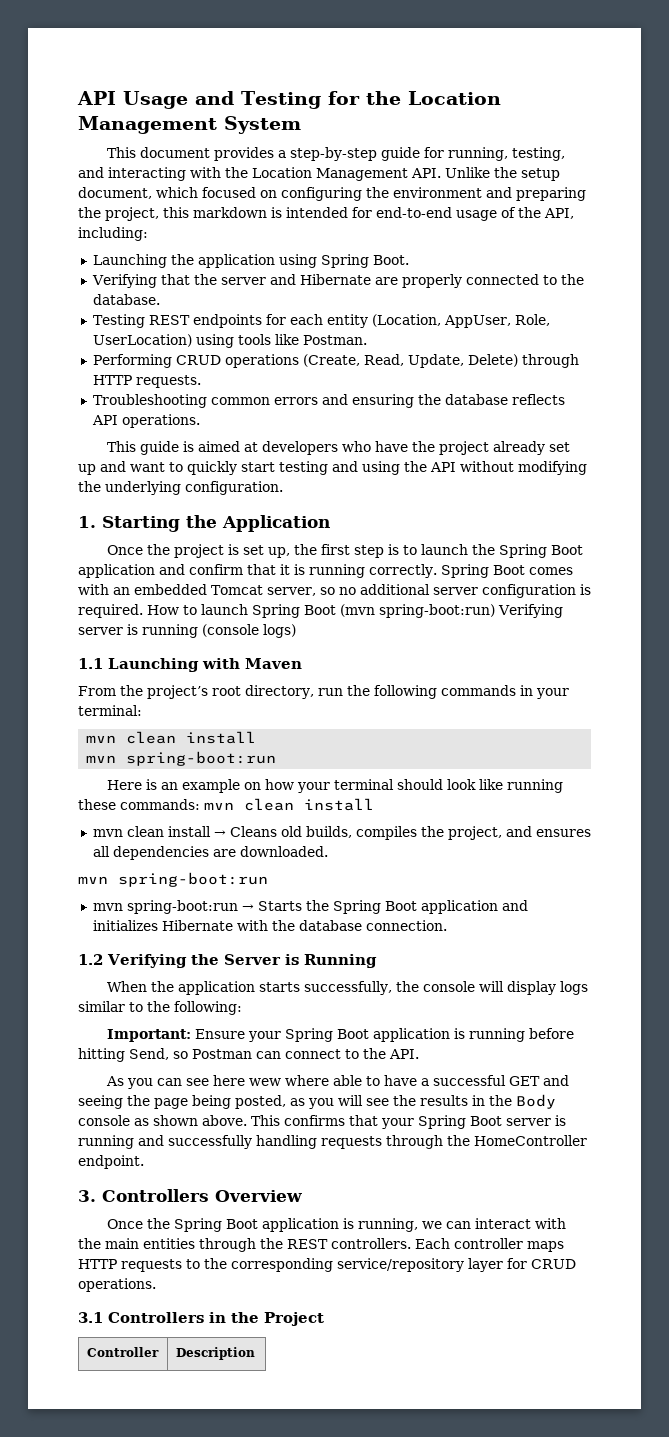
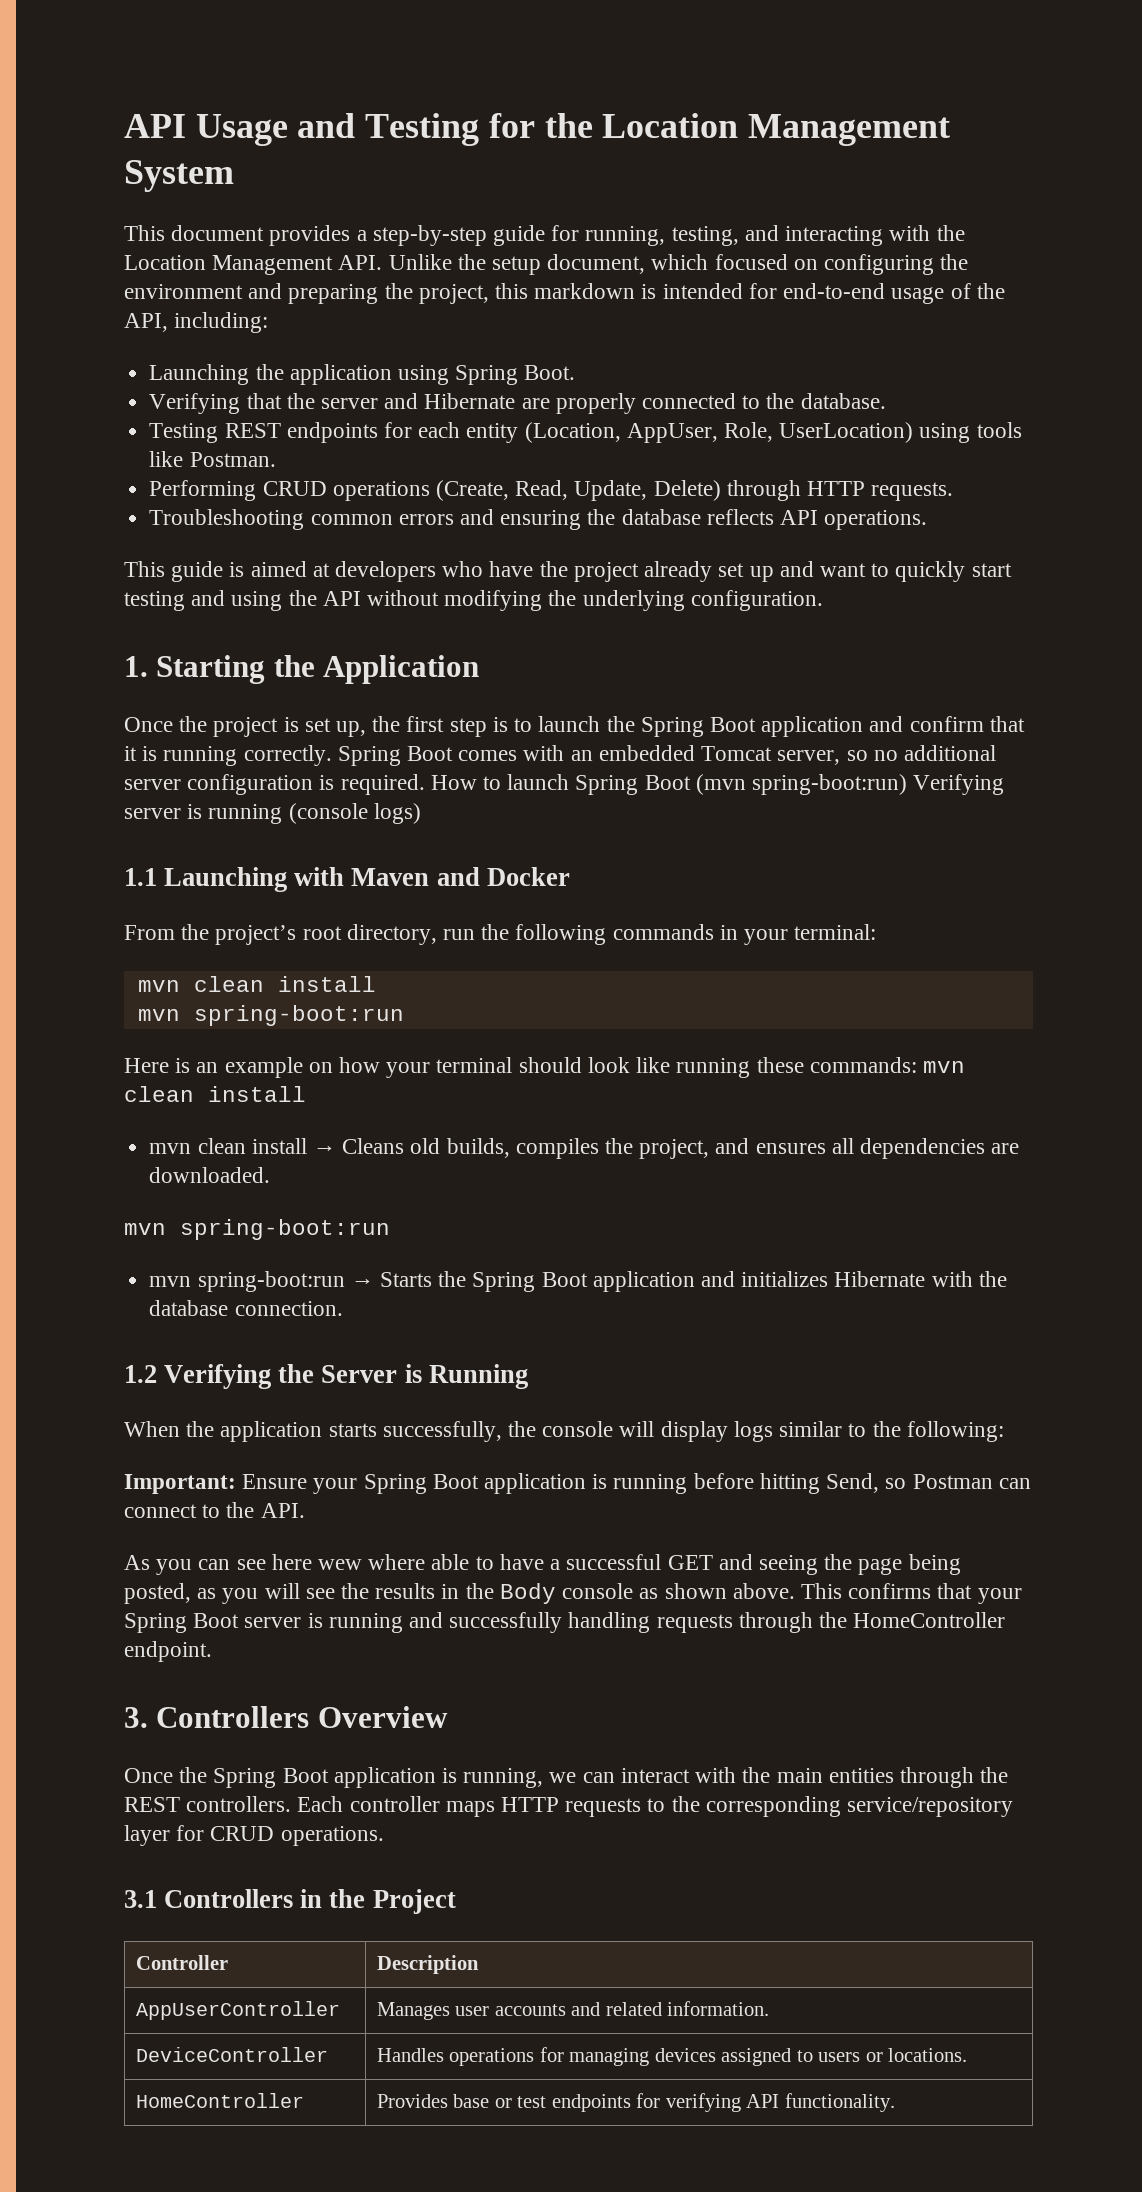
- 1.1 Launching with Maven
+ 1.1 Launching with Maven and Docker
+ AppUserController | Manages user accounts and related information.
+ DeviceController | Handles operations for managing devices assigned to users or locations.
+ HomeController | Provides base or test endpoints for verifying API functionality.

